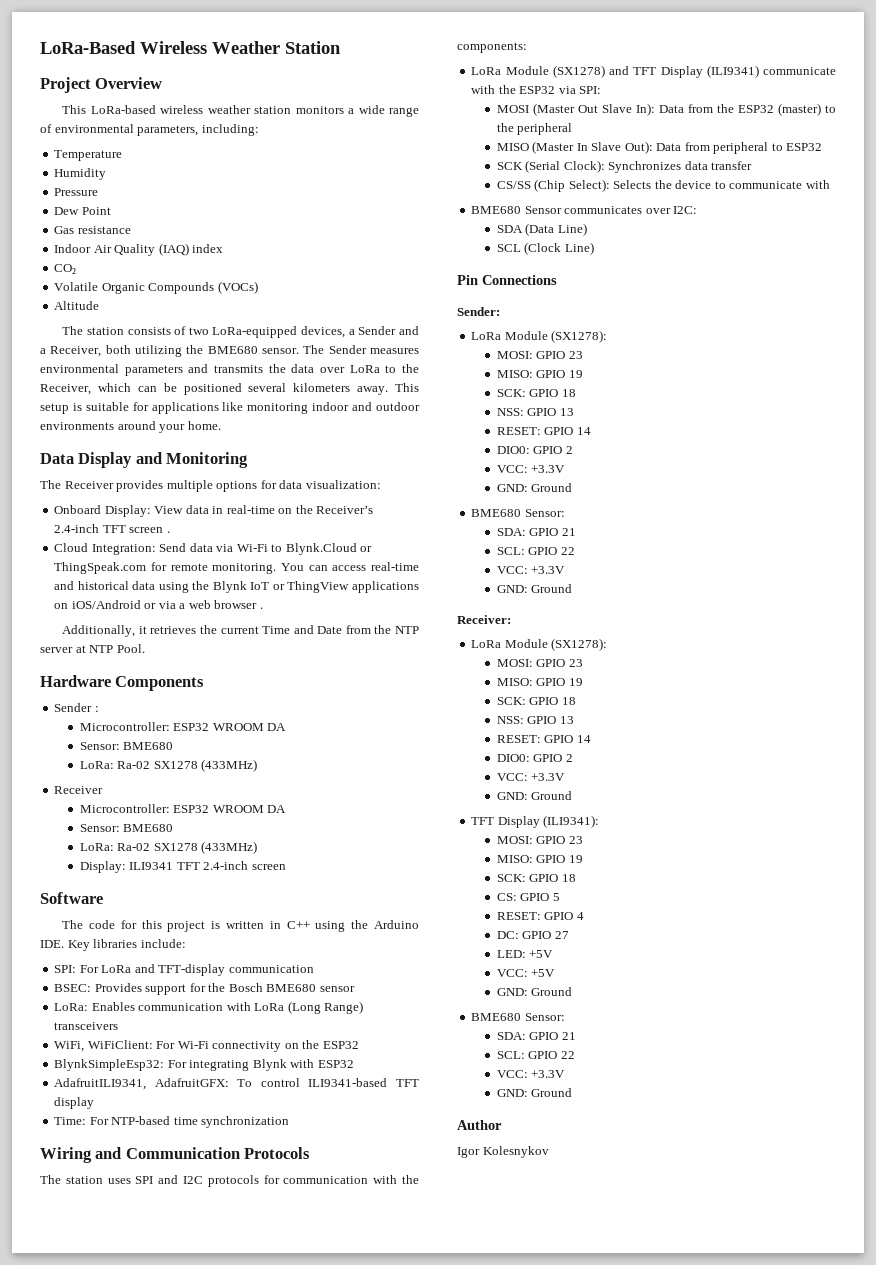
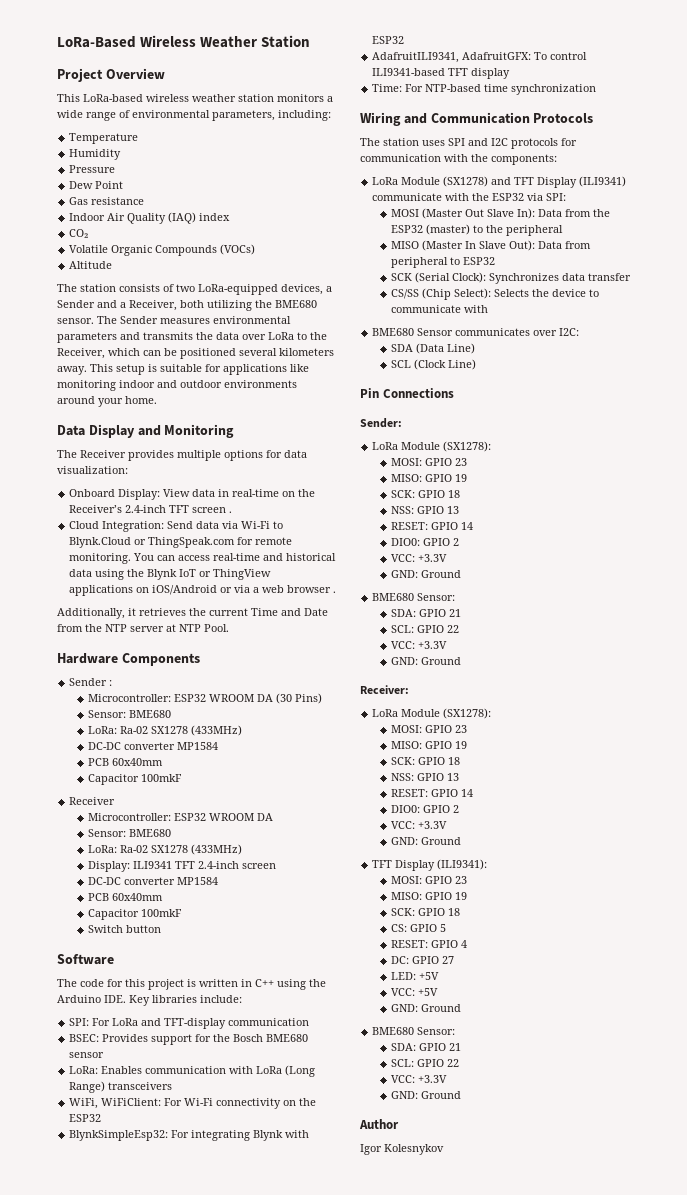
  Sender :
- Microcontroller: ESP32 WROOM DA
+ Microcontroller: ESP32 WROOM DA (30 Pins)
  Sensor: BME680
  LoRa: Ra-02 SX1278 (433MHz)
+ DC-DC converter MP1584
+ PCB 60x40mm
+ Capacitor 100mkF
  Display: ILI9341 TFT 2.4-inch screen
+ DC-DC converter MP1584
+ PCB 60x40mm
+ Capacitor 100mkF
+ Switch button

